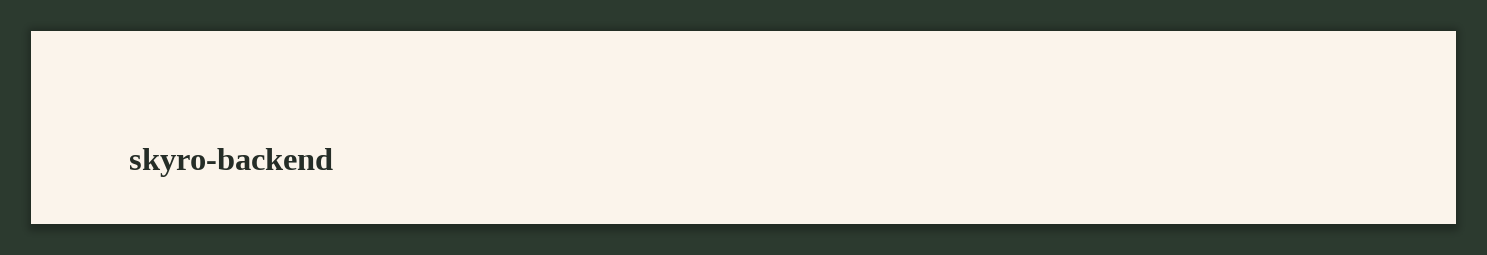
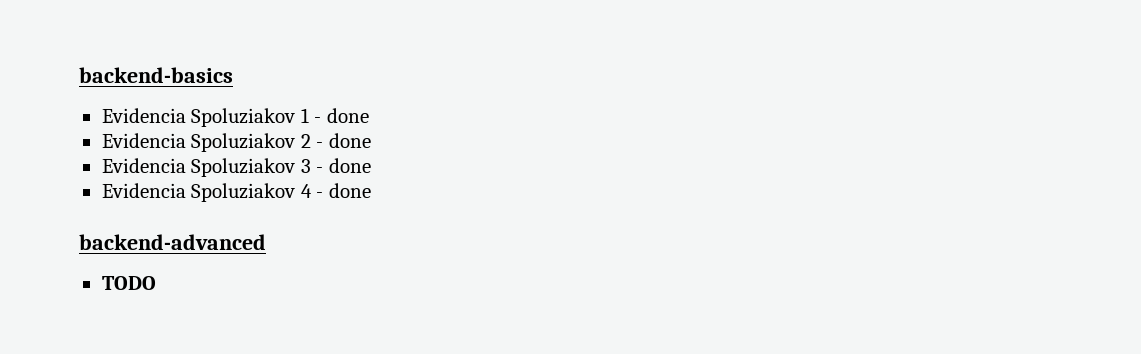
- skyro-backend
+ backend-basics
+ Evidencia Spoluziakov 1 - done
+ Evidencia Spoluziakov 2 - done
+ Evidencia Spoluziakov 3 - done
+ Evidencia Spoluziakov 4 - done
+ backend-advanced
+ TODO

